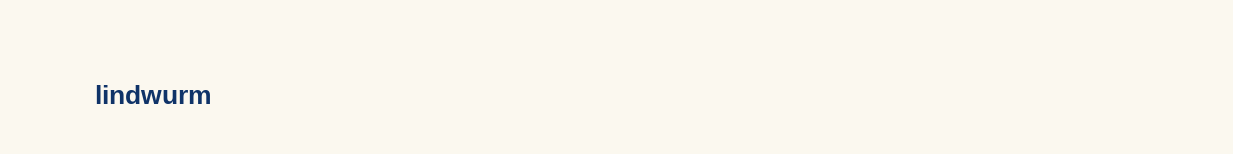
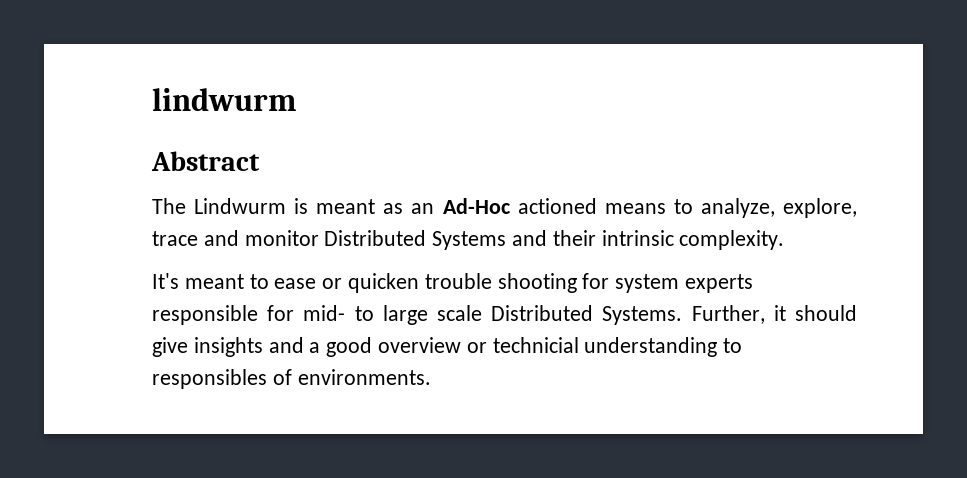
+ Abstract
+ The Lindwurm is meant as an Ad-Hoc actioned means to analyze, explore, trace and monitor Distributed Systems and their intrinsic complexity.
+ It's meant to ease or quicken trouble shooting for system experts responsible for mid- to large scale Distributed Systems. Further, it should give insights and a good overview or technicial understanding to responsibles of environments.

